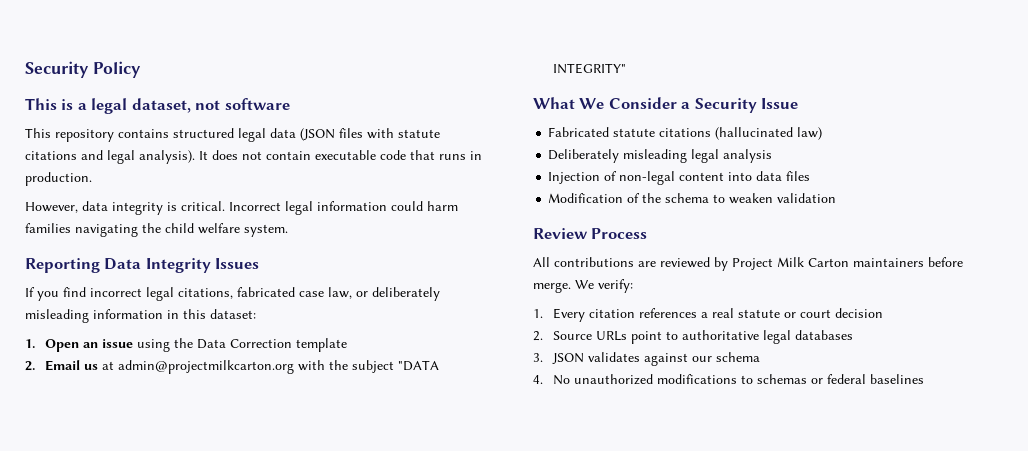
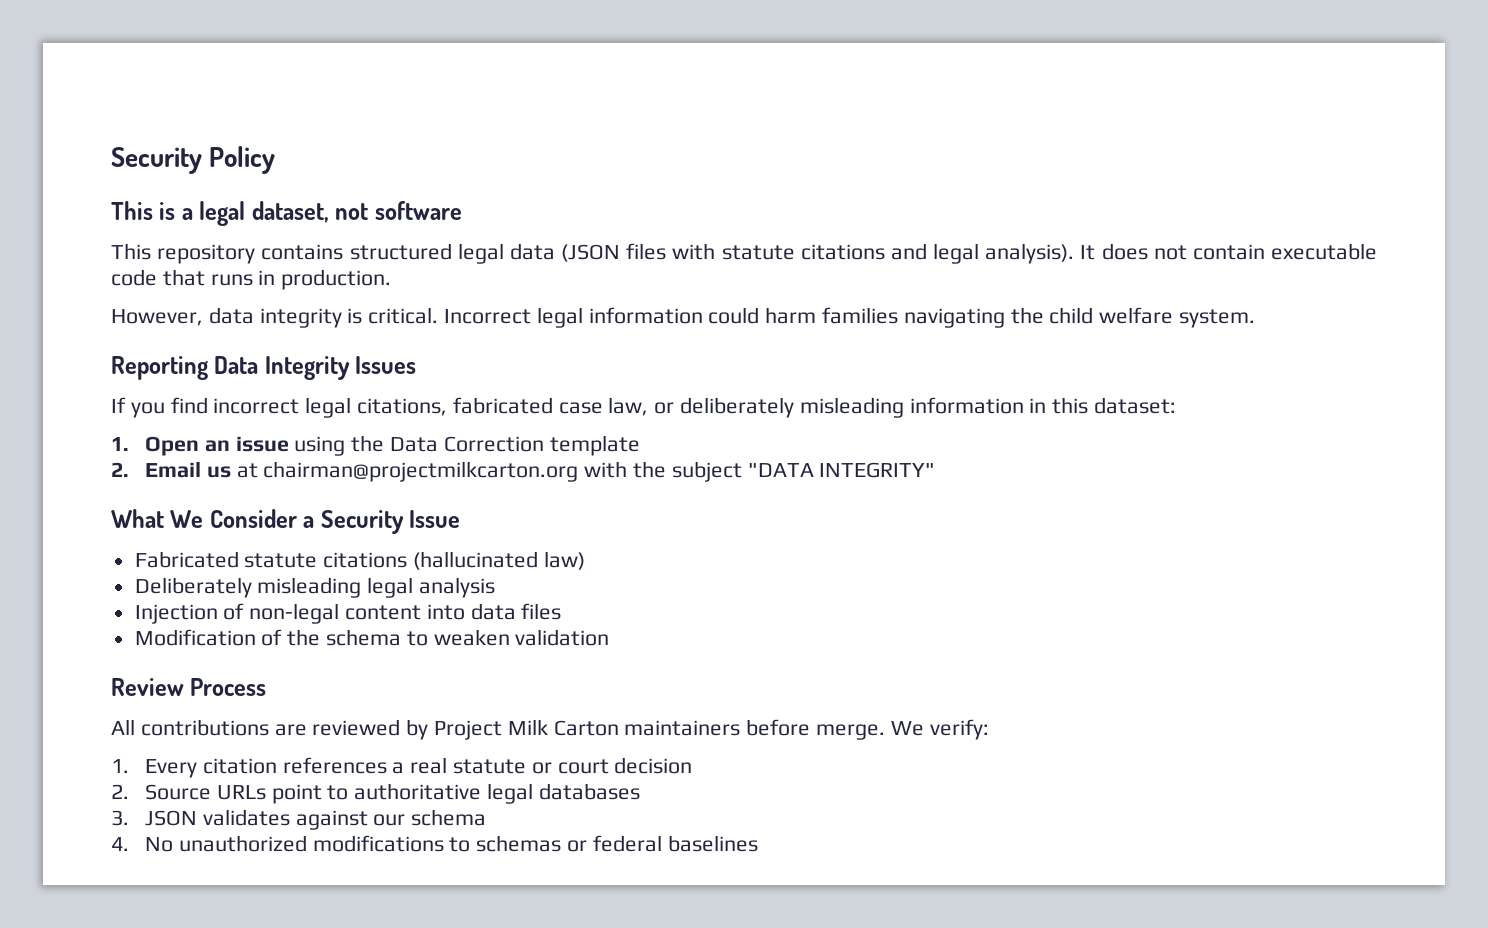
- 2. Email us at admin@projectmilkcarton.org with the subject "DATA INTEGRITY"
+ 2. Email us at chairman@projectmilkcarton.org with the subject "DATA INTEGRITY"

